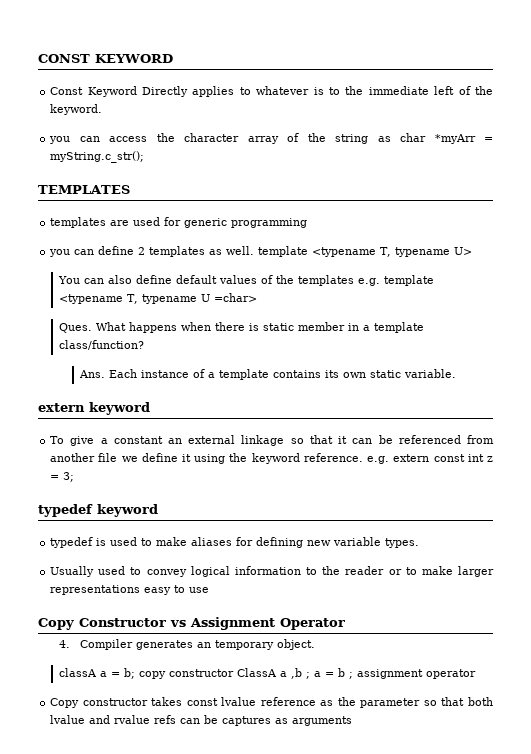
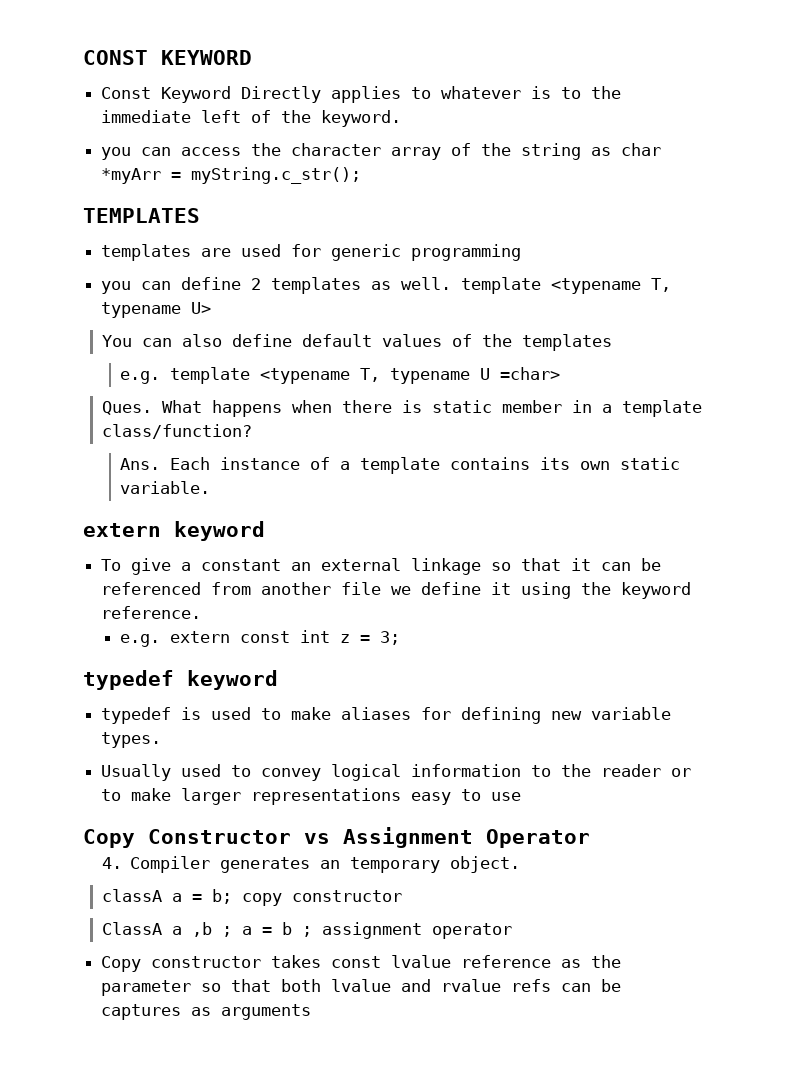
- You can also define default values of the templates e.g. template <typename T, typename U =char>
+ You can also define default values of the templates
+ e.g. template <typename T, typename U =char>
- To give a constant an external linkage so that it can be referenced from another file we define it using the keyword reference. e.g. extern const int z = 3;
+ To give a constant an external linkage so that it can be referenced from another file we define it using the keyword reference.
+ e.g. extern const int z = 3;
- classA a = b; copy constructor ClassA a ,b ; a = b ; assignment operator
+ classA a = b; copy constructor
+ ClassA a ,b ; a = b ; assignment operator

